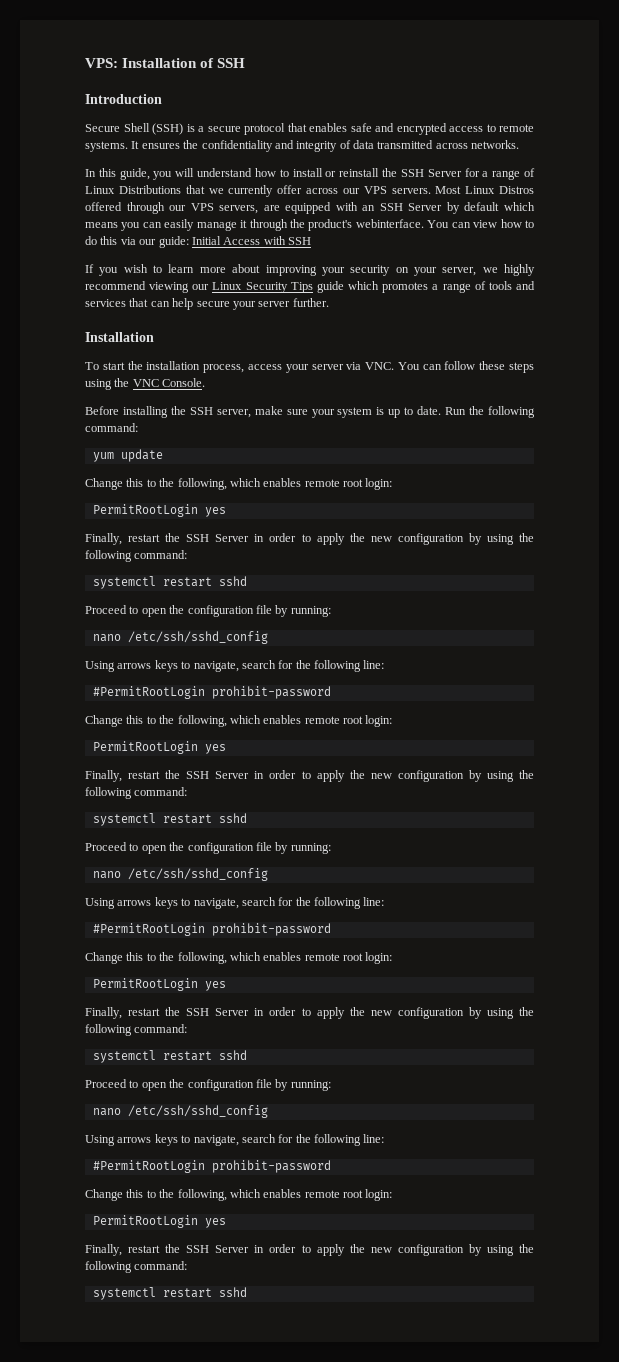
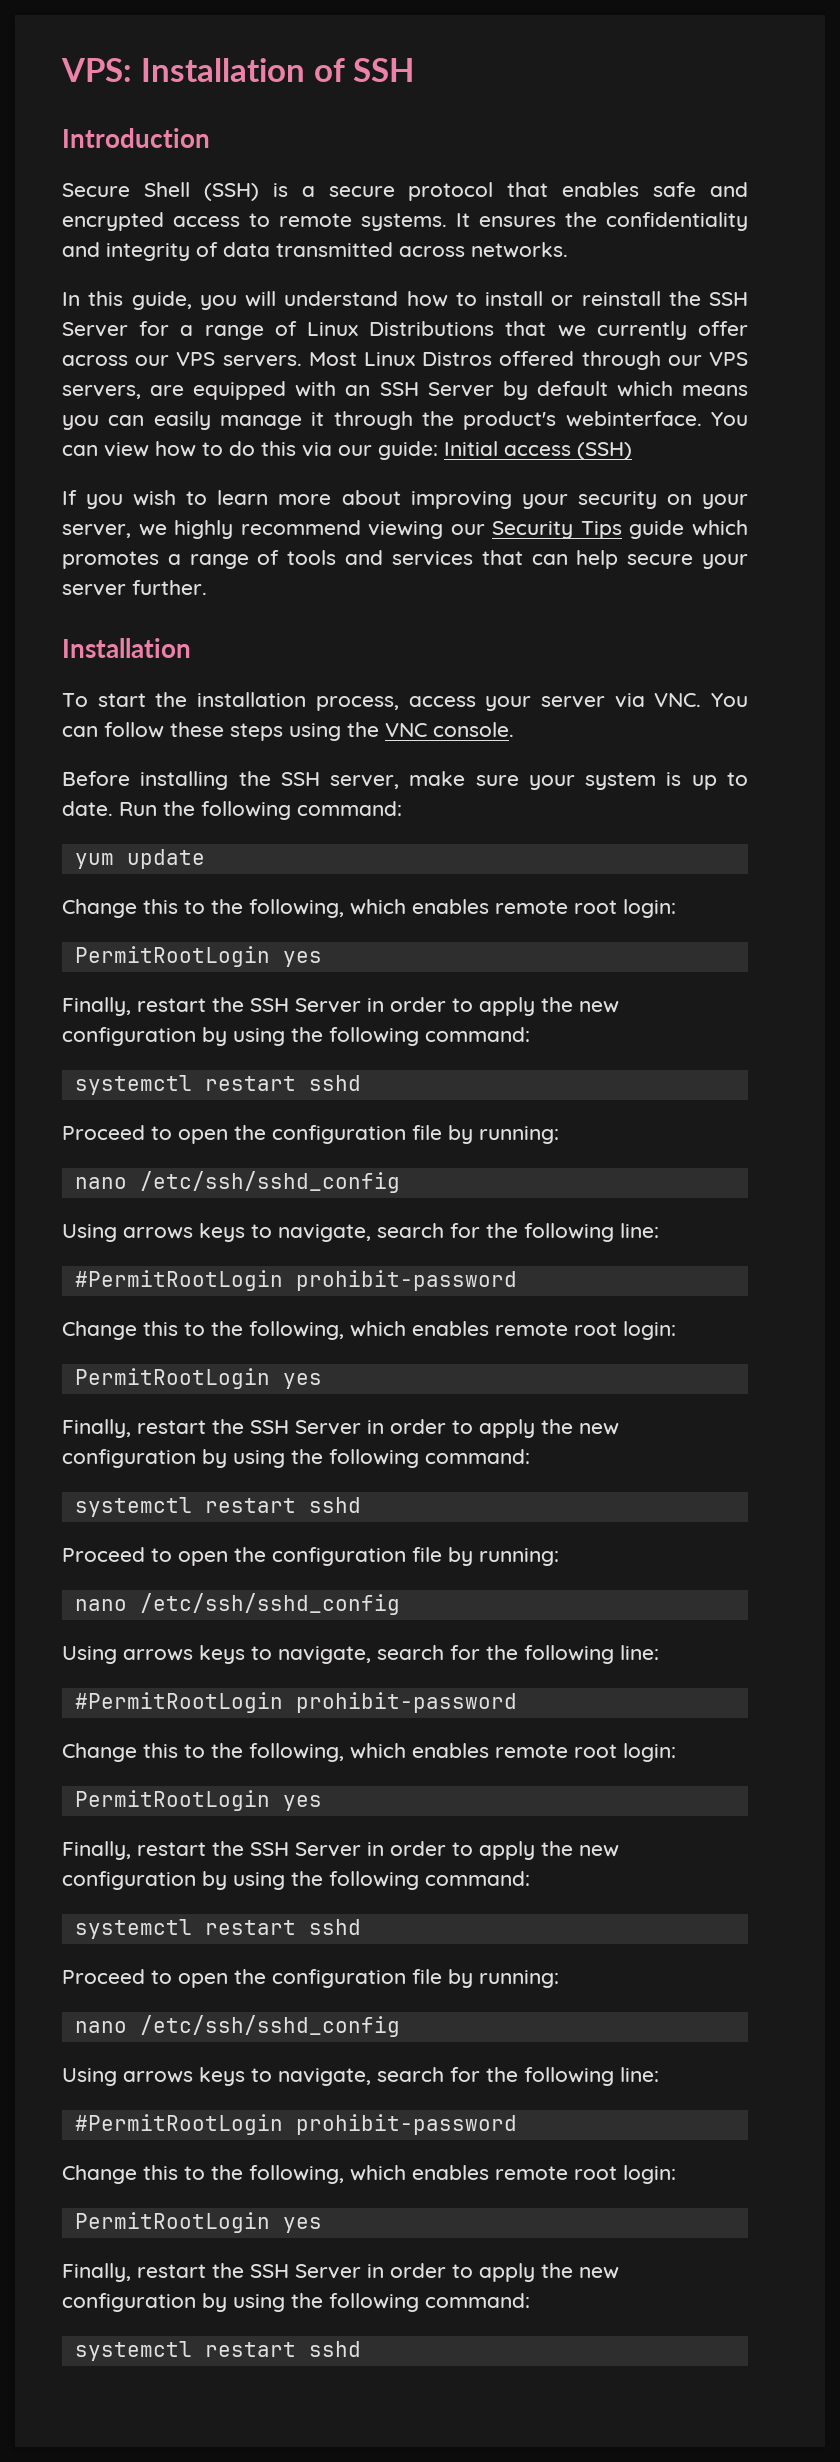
- You can view how to do this via our guide: Initial Access with SSH
+ You can view how to do this via our guide: Initial access (SSH)
- If you wish to learn more about improving your security on your server, we highly recommend viewing our Linux Security Tips guide which promotes a range of tools and services that can help secure your server further.
+ If you wish to learn more about improving your security on your server, we highly recommend viewing our Security Tips guide which promotes a range of tools and services that can help secure your server further.
- To start the installation process, access your server via VNC. You can follow these steps using the VNC Console.
+ To start the installation process, access your server via VNC. You can follow these steps using the VNC console.

